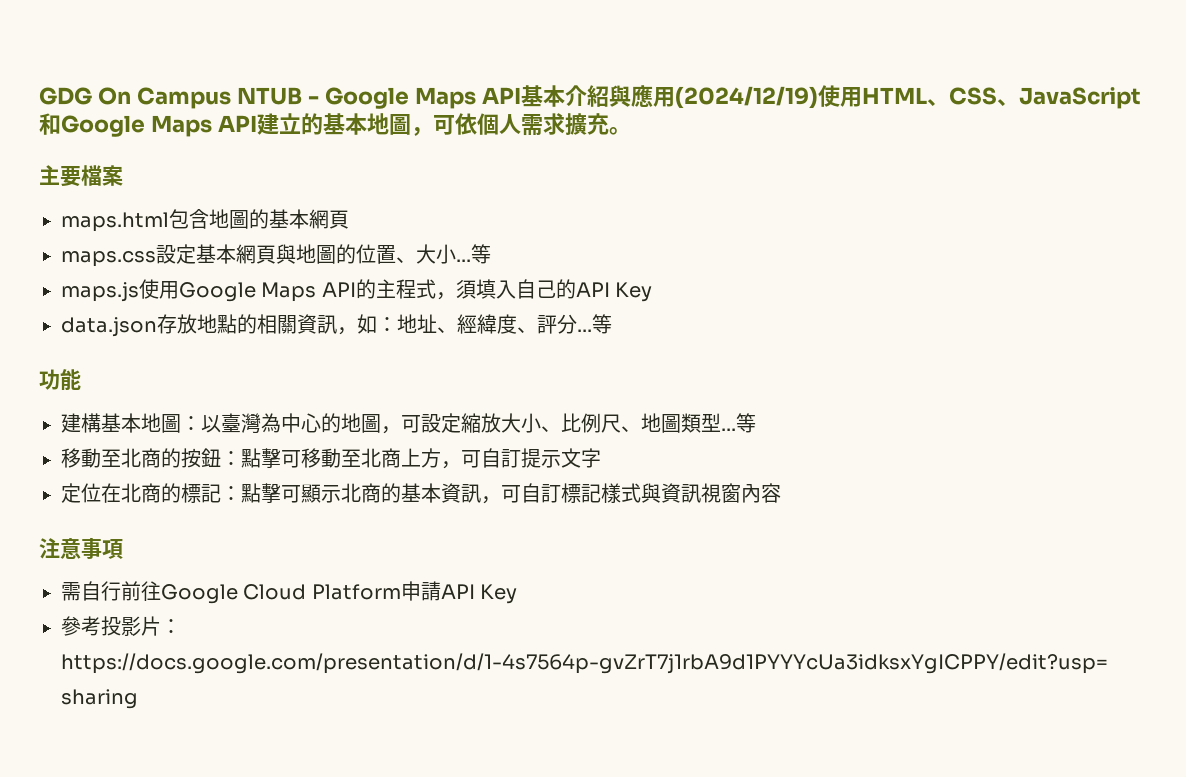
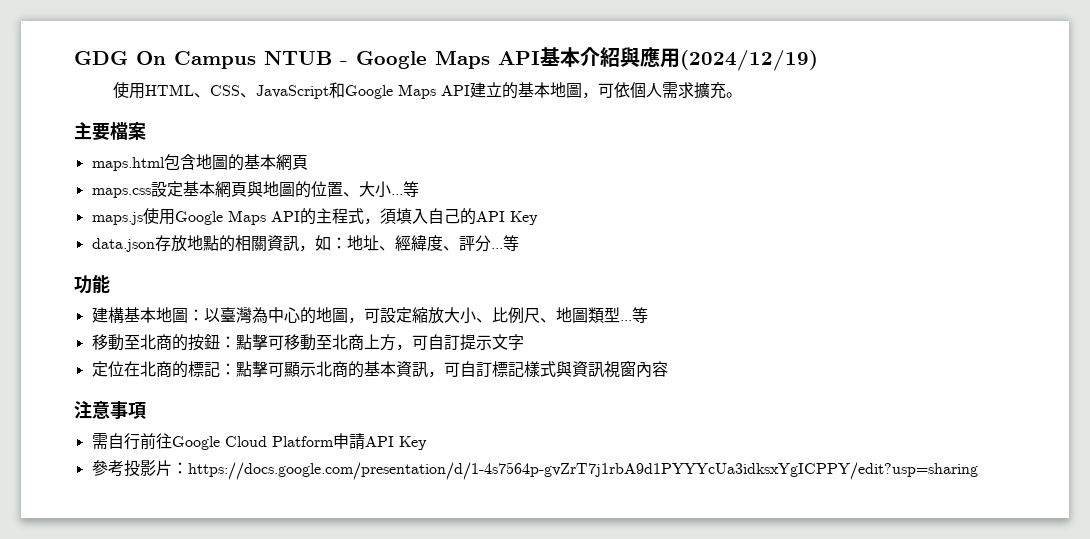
- GDG On Campus NTUB - Google Maps API基本介紹與應用(2024/12/19)使用HTML、CSS、JavaScript和Google Maps API建立的基本地圖，可依個人需求擴充。
+ GDG On Campus NTUB - Google Maps API基本介紹與應用(2024/12/19)
+ 使用HTML、CSS、JavaScript和Google Maps API建立的基本地圖，可依個人需求擴充。

